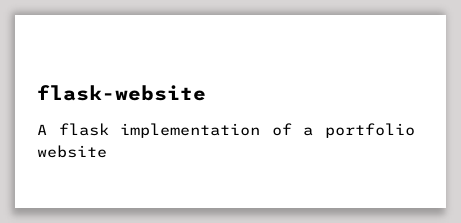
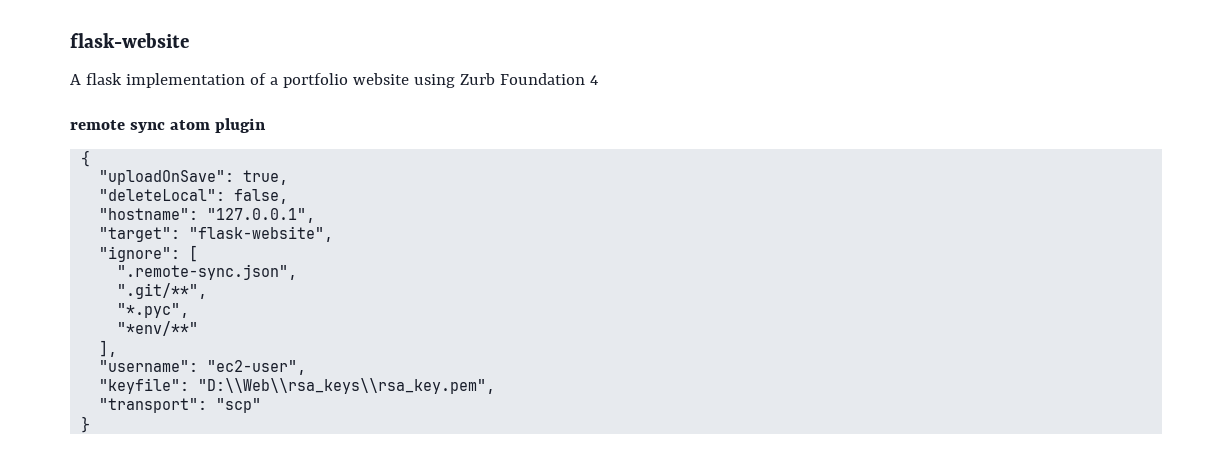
- A flask implementation of a portfolio website
+ A flask implementation of a portfolio website using Zurb Foundation 4
+ remote sync atom plugin
+ {
+ "uploadOnSave": true,
+ "deleteLocal": false,
+ "hostname": "127.0.0.1",
+ "target": "flask-website",
+ "ignore": [
+ ".remote-sync.json",
+ ".git/**",
+ "*.pyc",
+ "*env/**"
+ ],
+ "username": "ec2-user",
+ "keyfile": "D:\\Web\\rsa_keys\\rsa_key.pem",
+ "transport": "scp"
+ }

